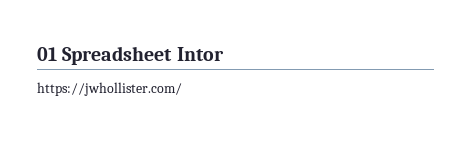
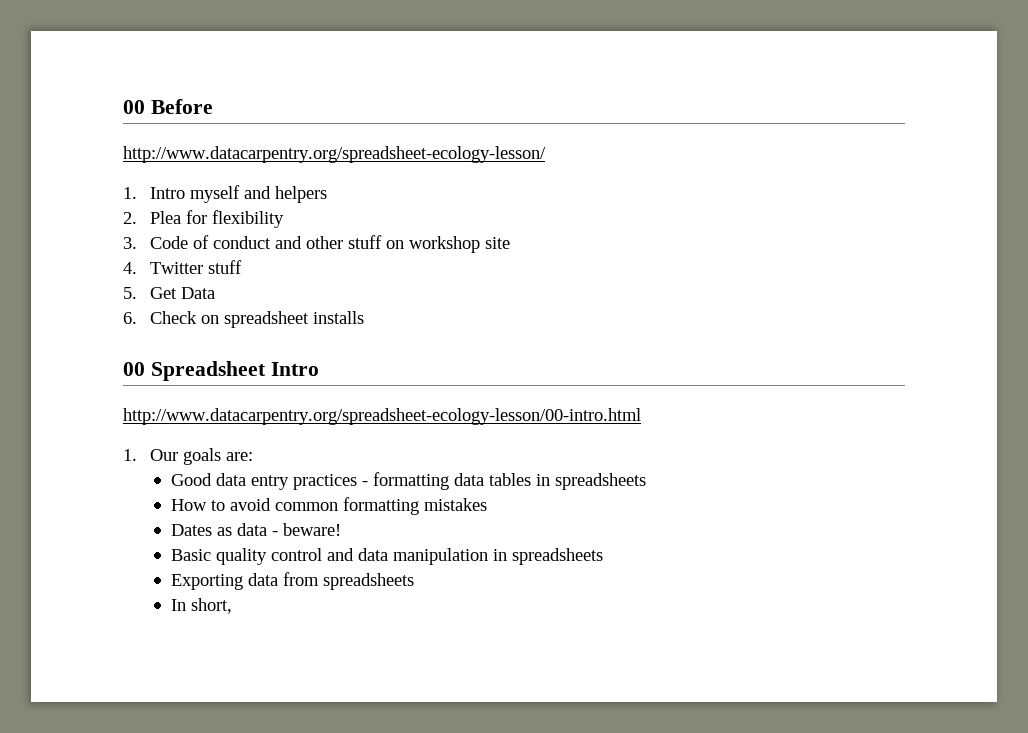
- 01 Spreadsheet Intor
- https://jwhollister.com/
+ 00 Before
+ http://www.datacarpentry.org/spreadsheet-ecology-lesson/
+ 1. Intro myself and helpers
+ 2. Plea for flexibility
+ 3. Code of conduct and other stuff on workshop site
+ 4. Twitter stuff
+ 5. Get Data
+ 6. Check on spreadsheet installs
+ 00 Spreadsheet Intro
+ http://www.datacarpentry.org/spreadsheet-ecology-lesson/00-intro.html
+ 1. Our goals are:
+ Good data entry practices - formatting data tables in spreadsheets
+ How to avoid common formatting mistakes
+ Dates as data - beware!
+ Basic quality control and data manipulation in spreadsheets
+ Exporting data from spreadsheets
+ In short,

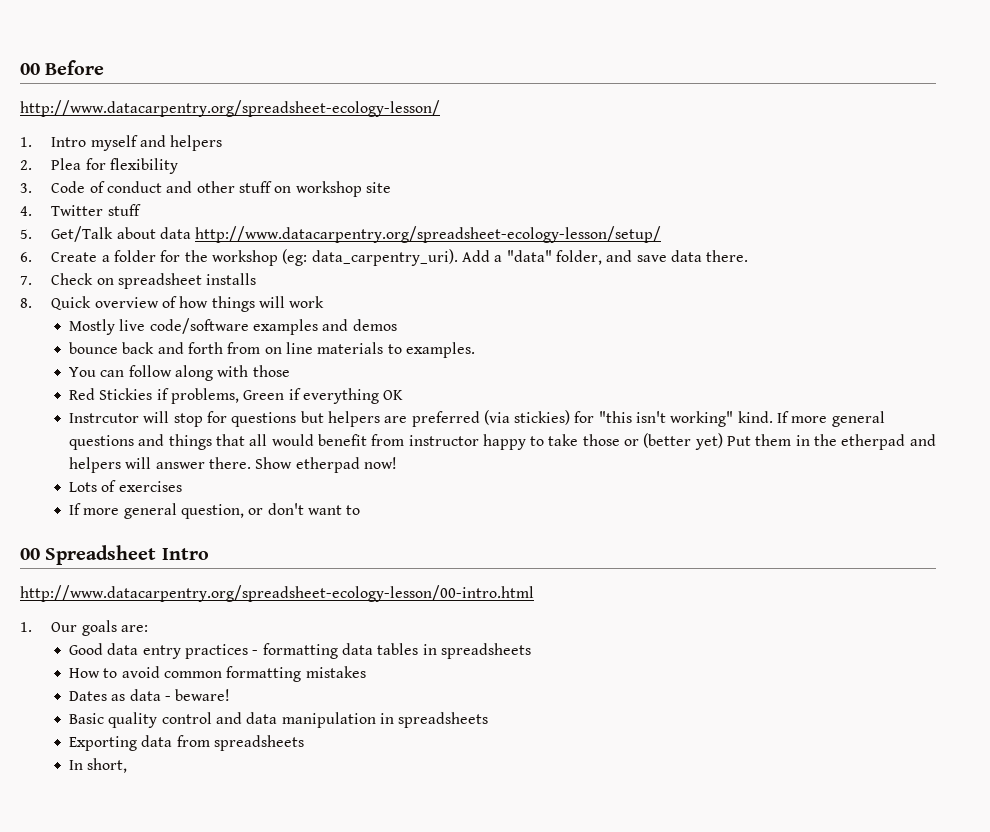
- 5. Get Data
- 6. Check on spreadsheet installs
+ 5. Get/Talk about data http://www.datacarpentry.org/spreadsheet-ecology-lesson/setup/
+ 6. Create a folder for the workshop (eg: data_carpentry_uri). Add a "data" folder, and save data there.
+ 7. Check on spreadsheet installs
+ 8. Quick overview of how things will work
+ Mostly live code/software examples and demos
+ bounce back and forth from on line materials to examples.
+ You can follow along with those
+ Red Stickies if problems, Green if everything OK
+ Instrcutor will stop for questions but helpers are preferred (via stickies) for "this isn't working" kind. If more general questions and things that all would benefit from instructor happy to take those or (better yet) Put them in the etherpad and helpers will answer there. Show etherpad now!
+ Lots of exercises
+ If more general question, or don't want to

